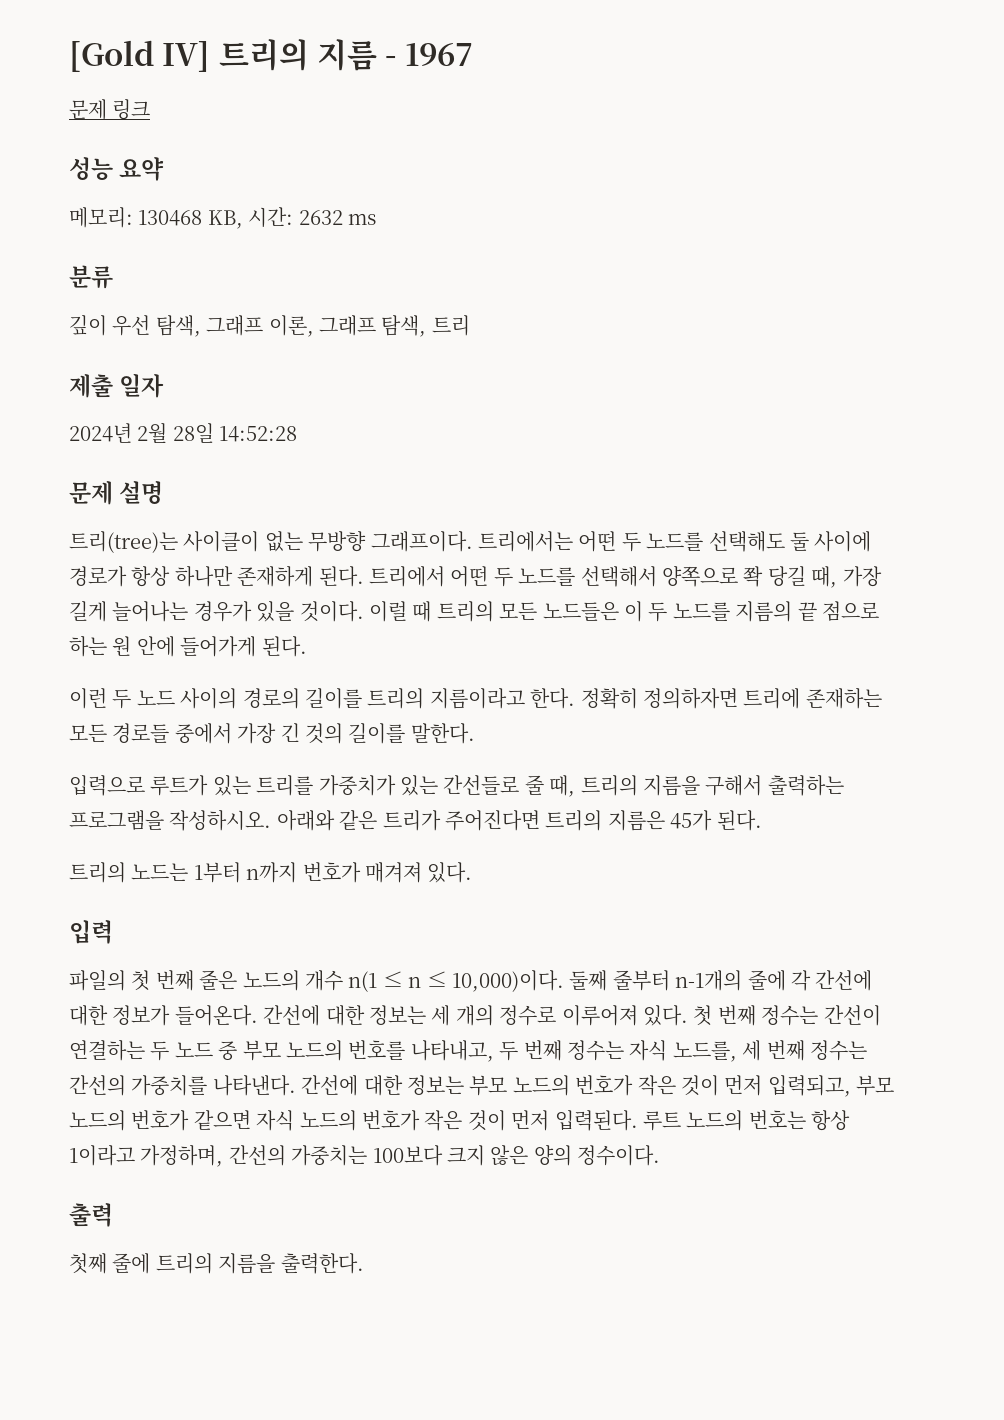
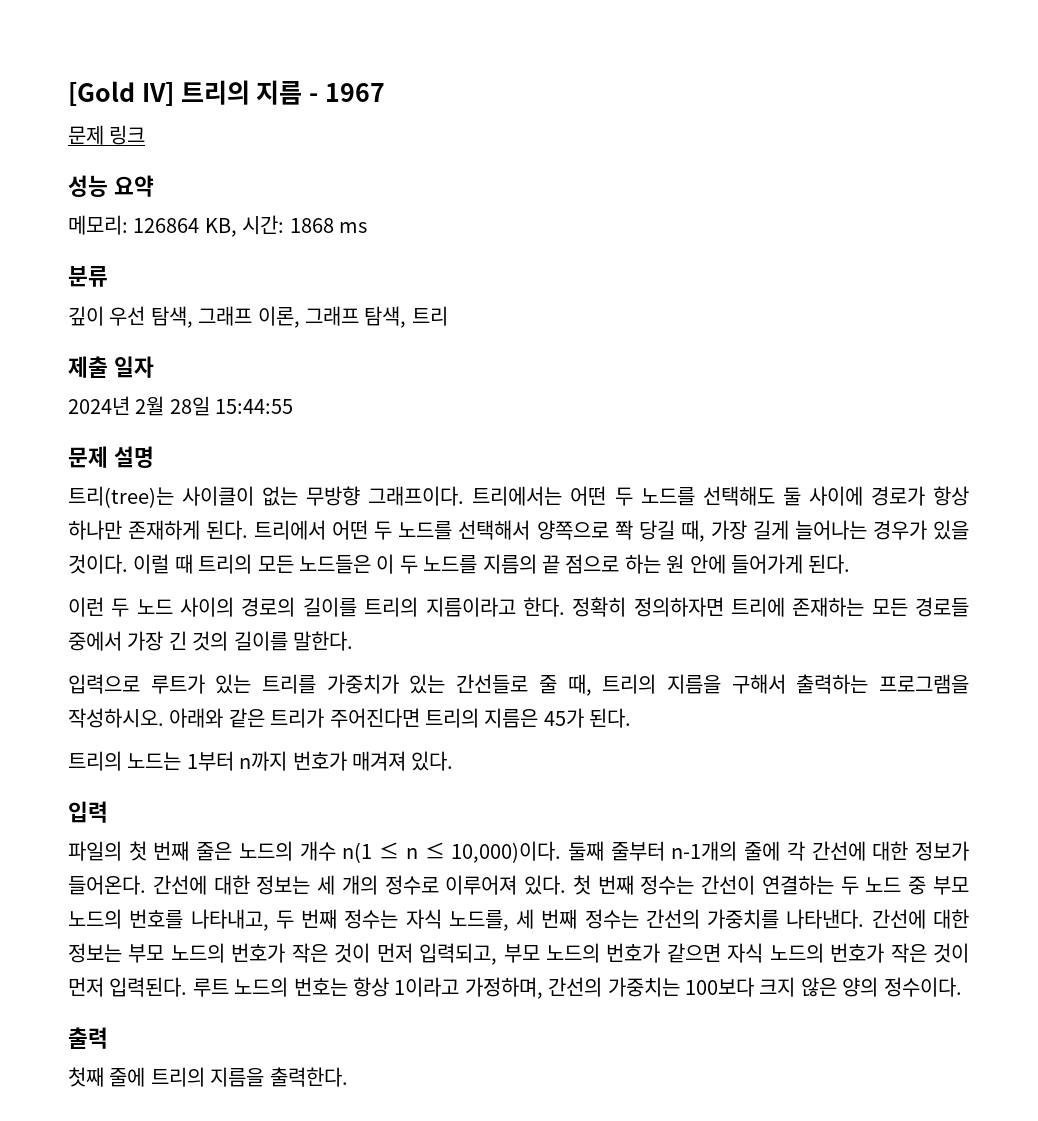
- 메모리: 130468 KB, 시간: 2632 ms
+ 메모리: 126864 KB, 시간: 1868 ms
- 2024년 2월 28일 14:52:28
+ 2024년 2월 28일 15:44:55

